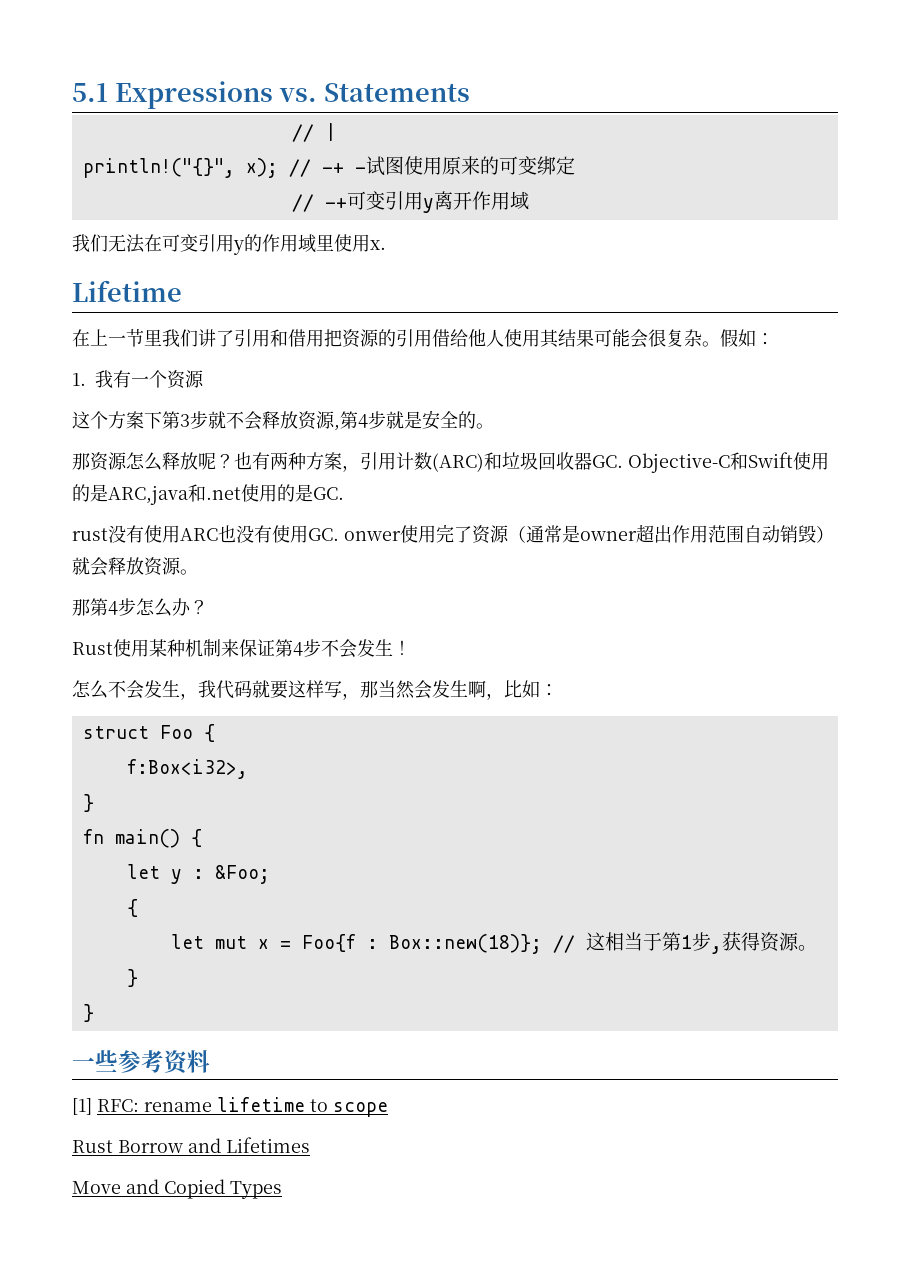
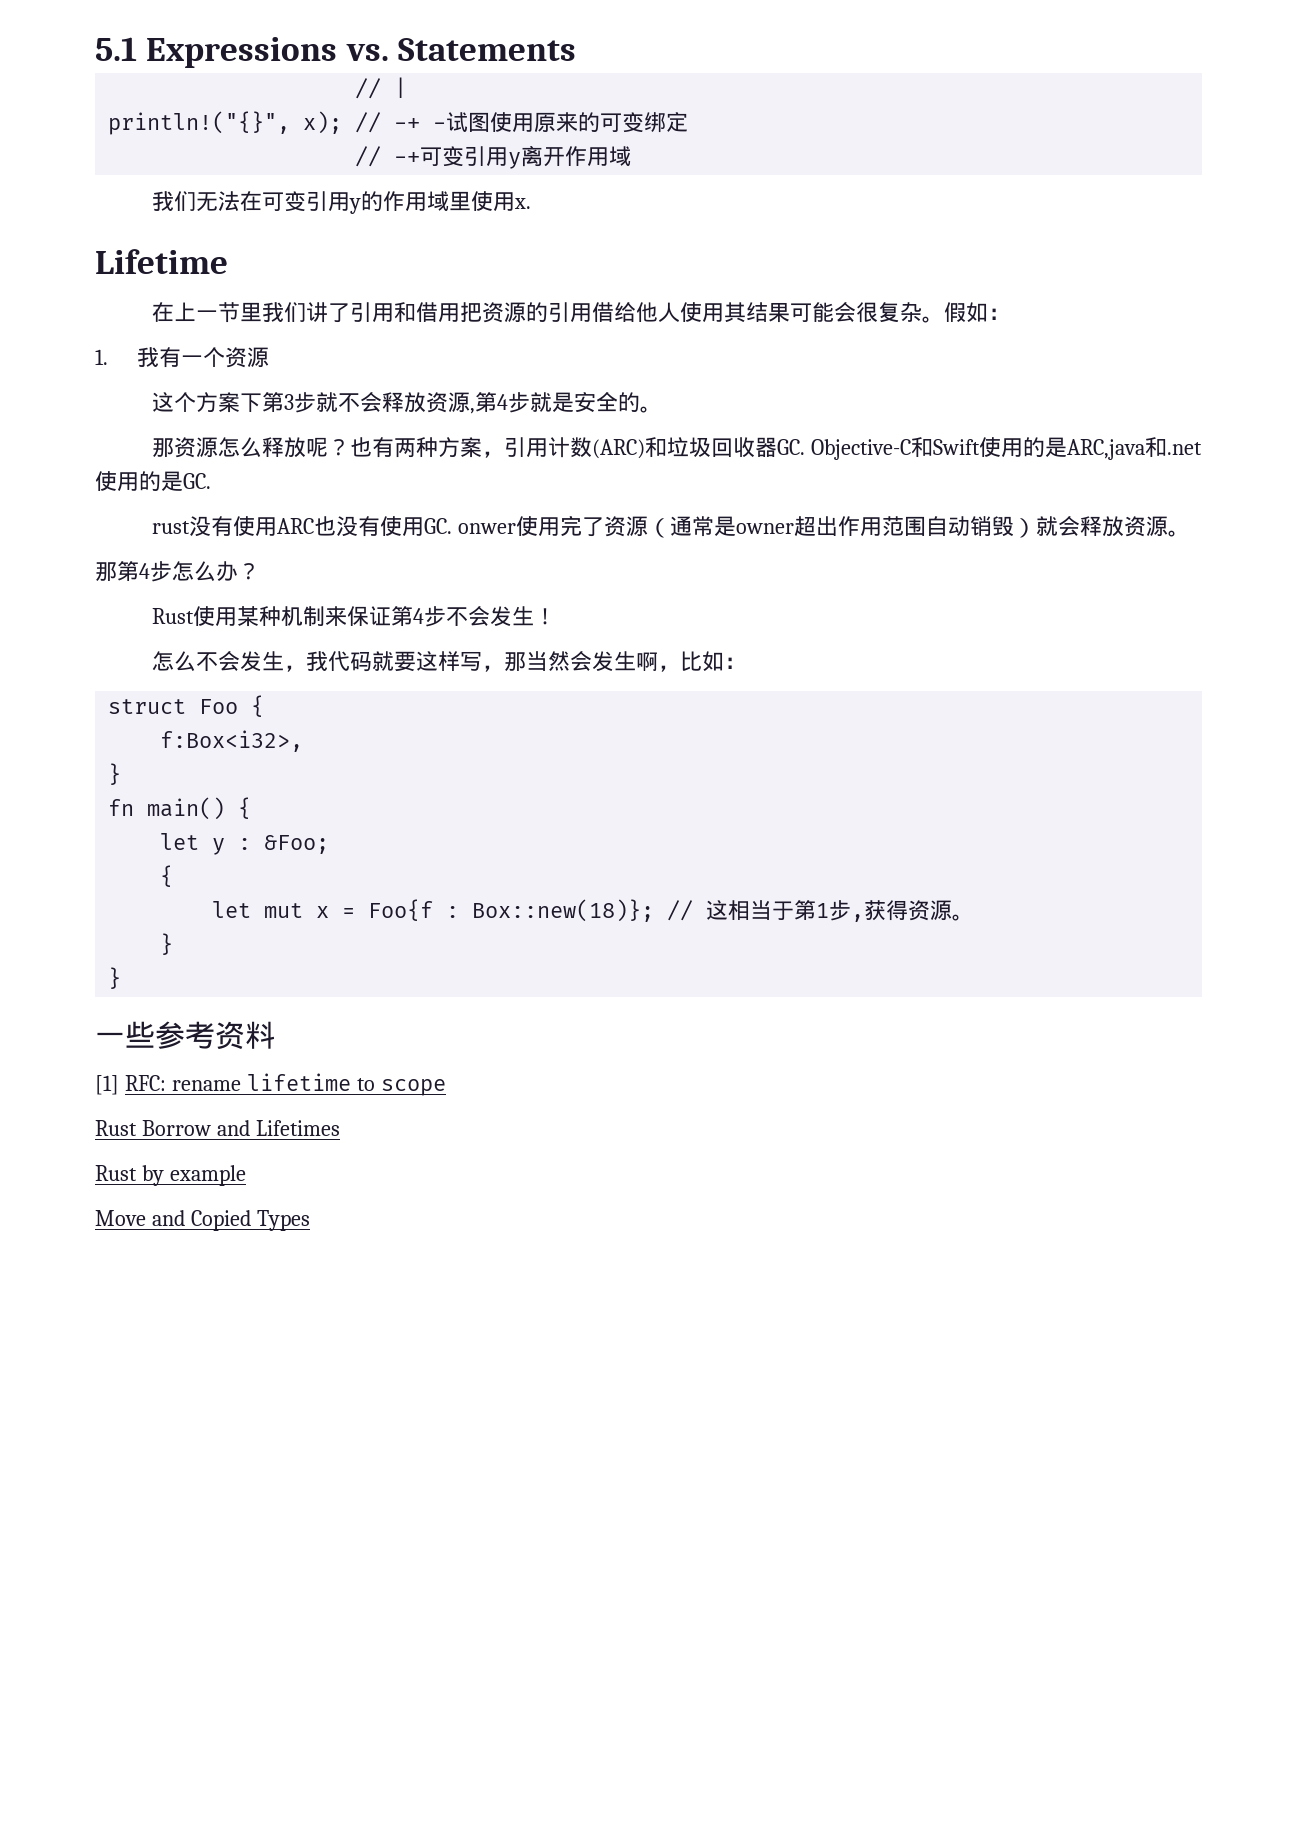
+ Rust by example

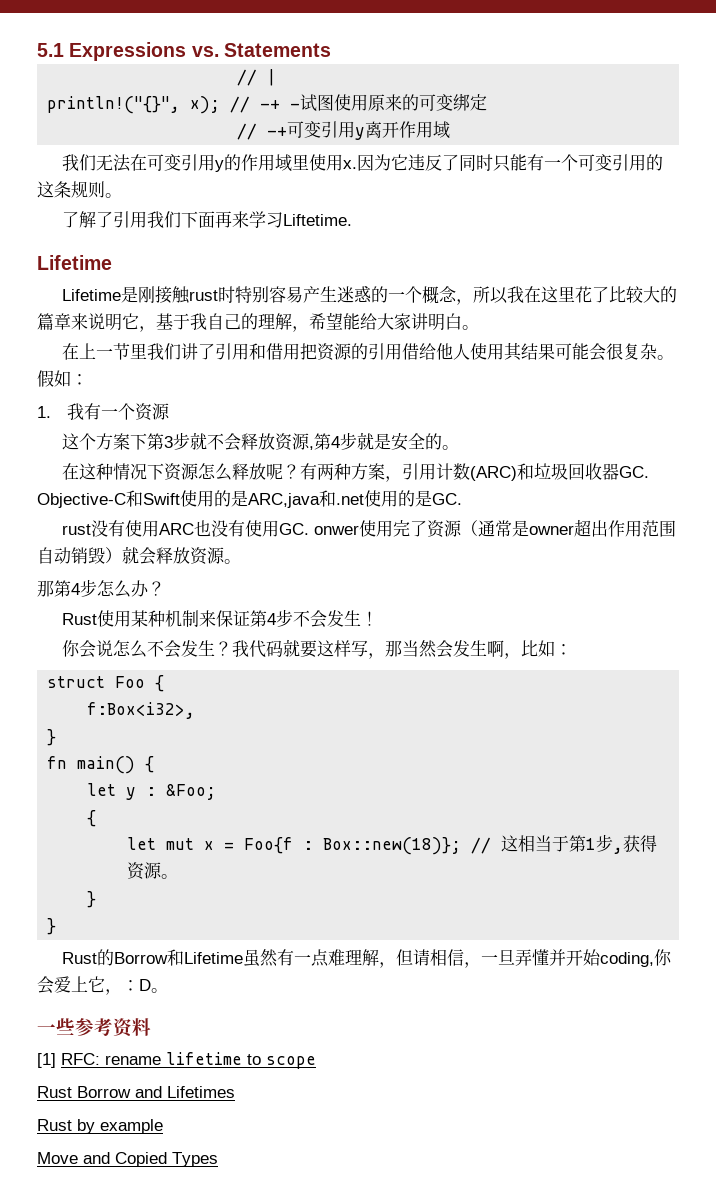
- 我们无法在可变引用y的作用域里使用x.
+ 我们无法在可变引用y的作用域里使用x.因为它违反了同时只能有一个可变引用的这条规则。
+ 了解了引用我们下面再来学习Liftetime.
  Lifetime
+ Lifetime是刚接触rust时特别容易产生迷惑的一个概念，所以我在这里花了比较大的篇章来说明它，基于我自己的理解，希望能给大家讲明白。
- 那资源怎么释放呢？
+ 在这种情况下资源怎么释放呢？
- 也有两种方案，引用计数(ARC)和垃圾回收器GC. Objective-C和Swift使用的是ARC,java和.net使用的是GC.
+ 有两种方案，引用计数(ARC)和垃圾回收器GC. Objective-C和Swift使用的是ARC,java和.net使用的是GC.
- 怎么不会发生，我代码就要这样写，那当然会发生啊，比如：
+ 你会说怎么不会发生？我代码就要这样写，那当然会发生啊，比如：
+ Rust的Borrow和Lifetime虽然有一点难理解，但请相信，一旦弄懂并开始coding,你会爱上它，：D。

